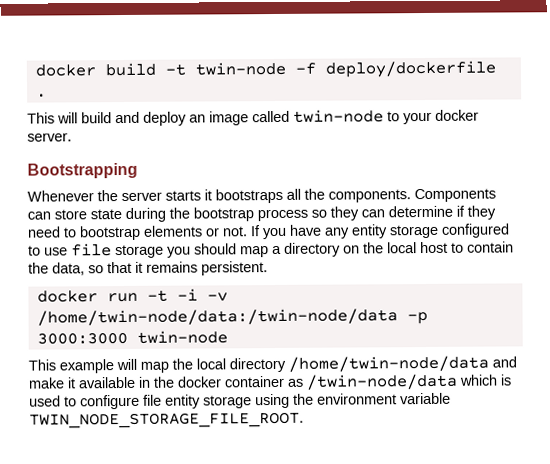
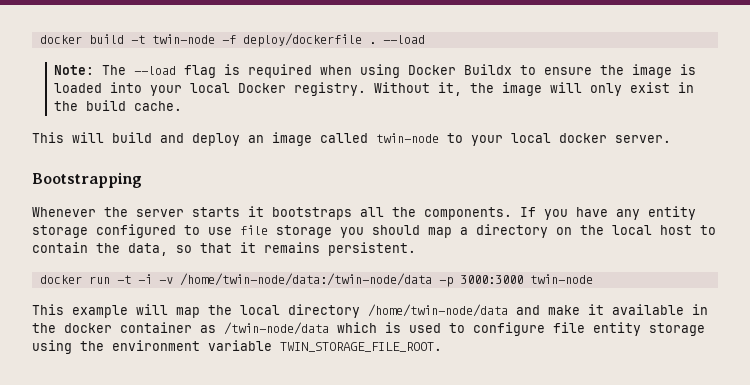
- docker build -t twin-node -f deploy/dockerfile .
+ docker build -t twin-node -f deploy/dockerfile . --load
+ Note: The --load flag is required when using Docker Buildx to ensure the image is loaded into your local Docker registry. Without it, the image will only exist in the build cache.
- This will build and deploy an image called twin-node to your docker server.
+ This will build and deploy an image called twin-node to your local docker server.
- Components can store state during the bootstrap process so they can determine if they need to bootstrap elements or not.
- This example will map the local directory /home/twin-node/data and make it available in the docker container as /twin-node/data which is used to configure file entity storage using the environment variable TWIN_NODE_STORAGE_FILE_ROOT.
+ This example will map the local directory /home/twin-node/data and make it available in the docker container as /twin-node/data which is used to configure file entity storage using the environment variable TWIN_STORAGE_FILE_ROOT.

